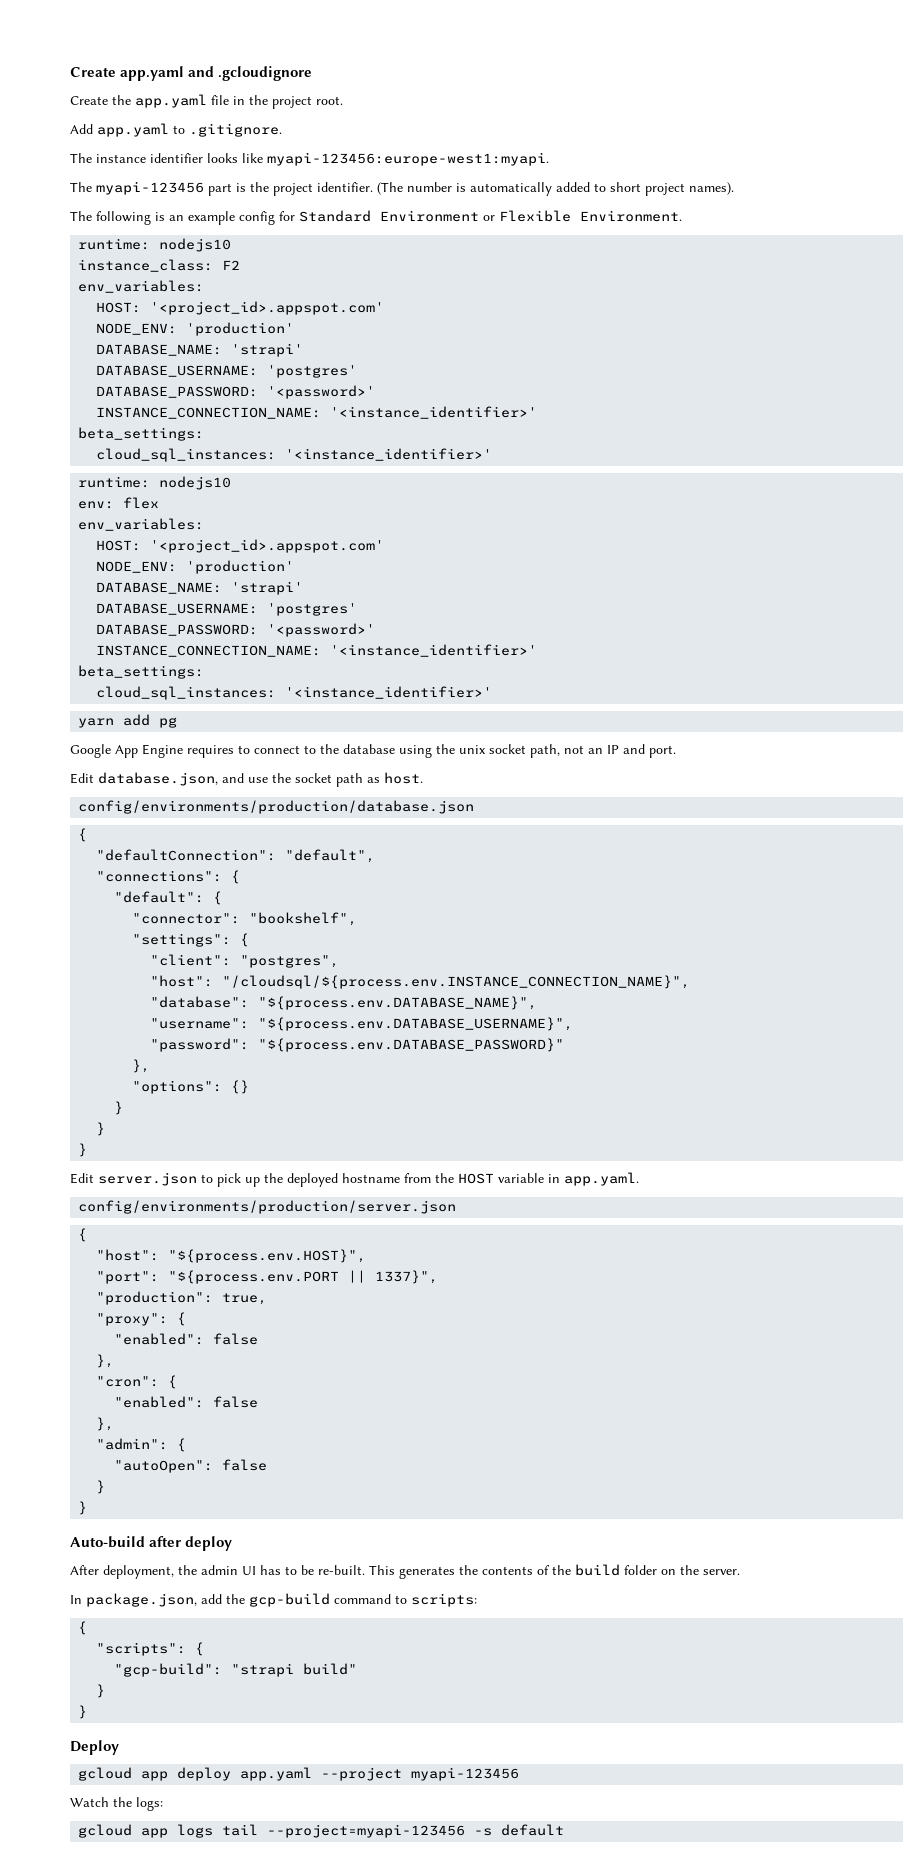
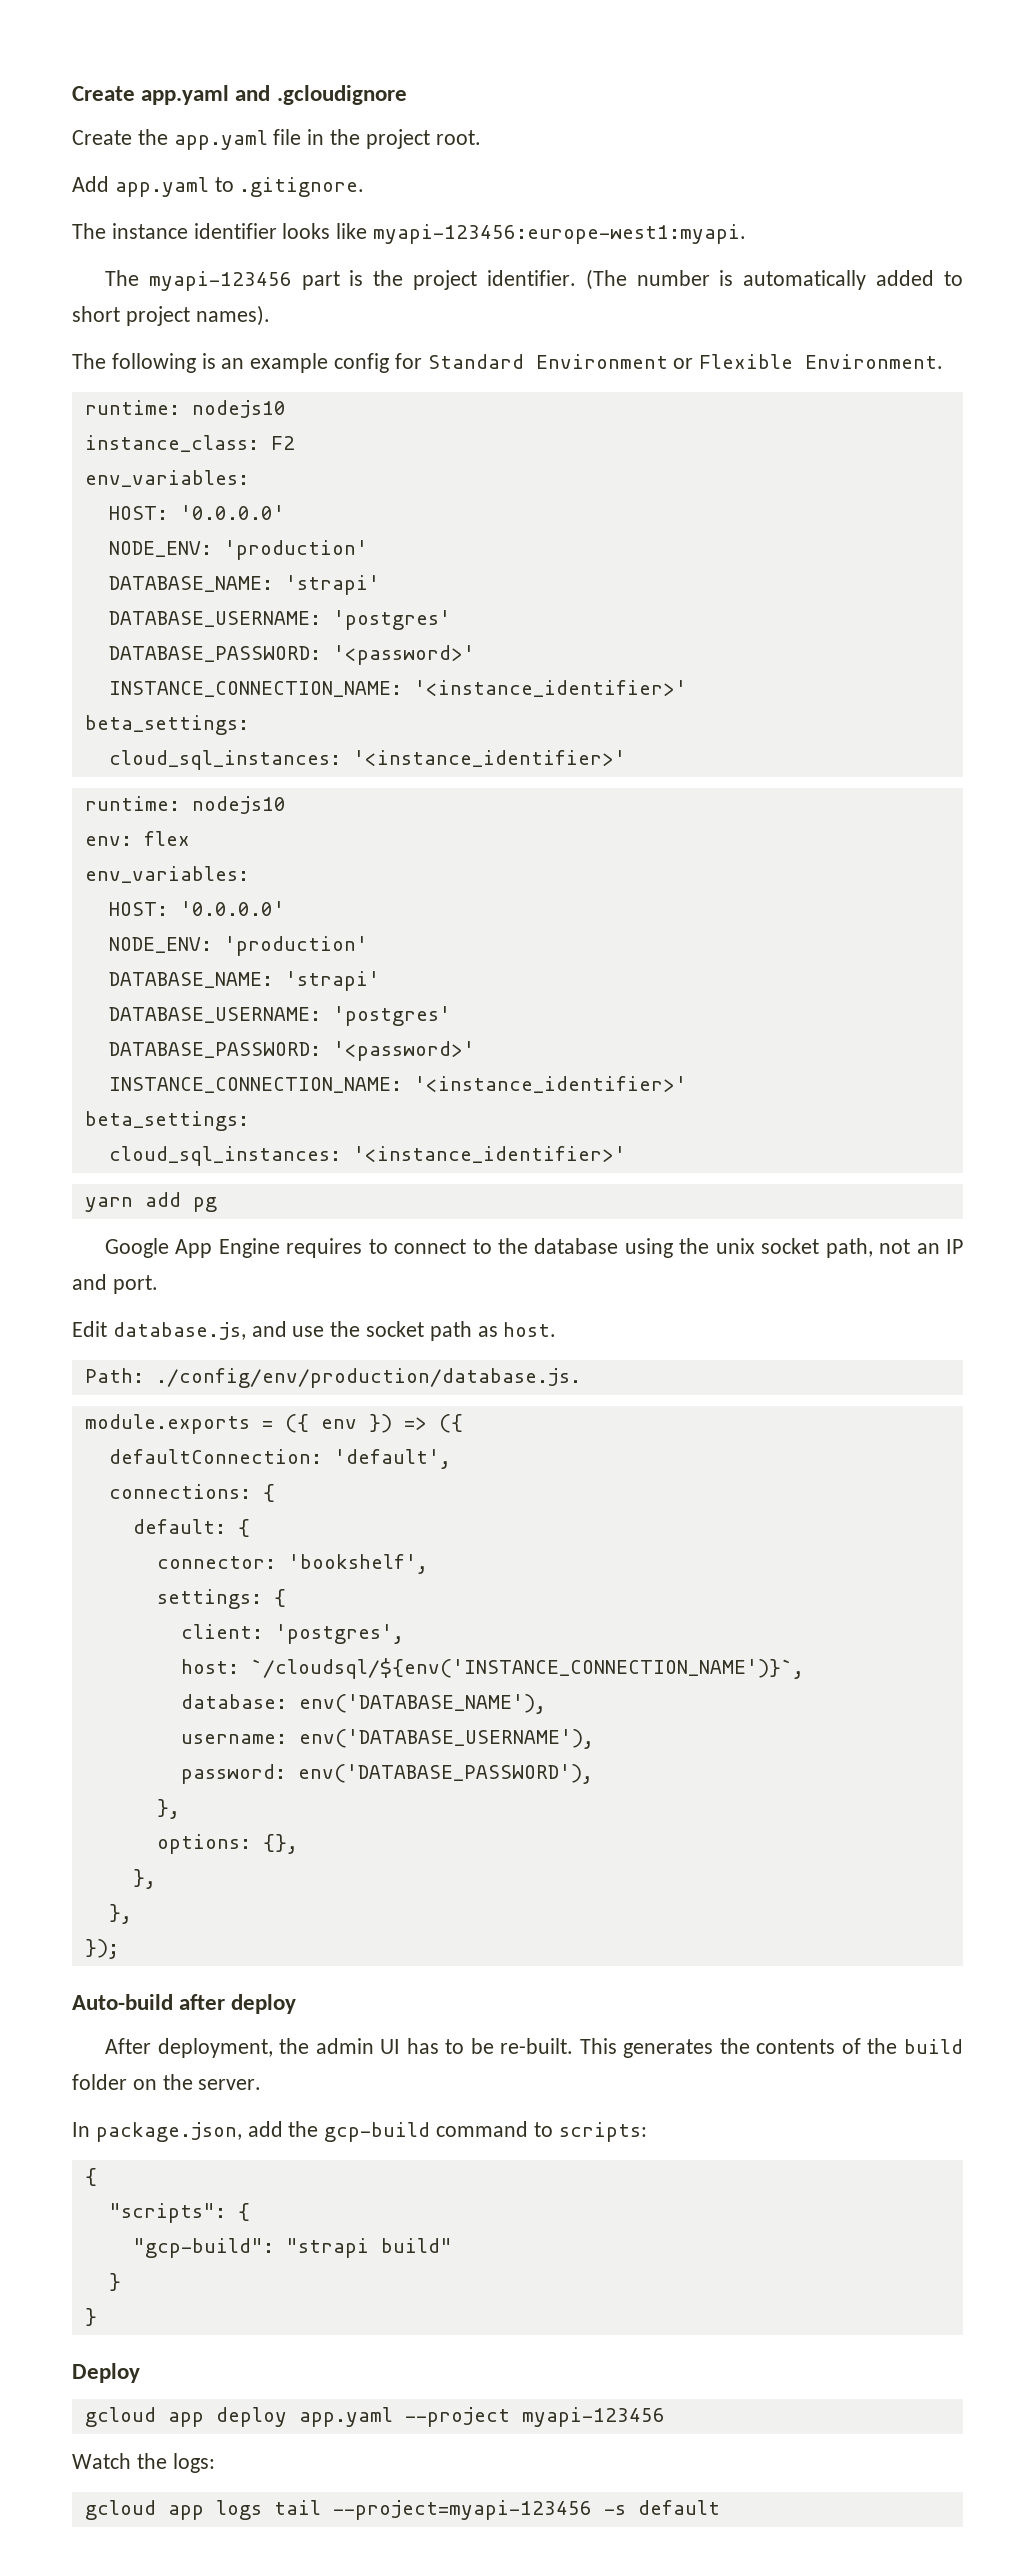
  instance_class: F2
  env_variables:
- HOST: '<project_id>.appspot.com'
+ HOST: '0.0.0.0'
  env: flex
  env_variables:
- HOST: '<project_id>.appspot.com'
+ HOST: '0.0.0.0'
- Edit database.json, and use the socket path as host.
+ Edit database.js, and use the socket path as host.
- config/environments/production/database.json
- {
- "defaultConnection": "default",
- "connections": {
- "default": {
- "connector": "bookshelf",
- "settings": {
- "client": "postgres",
- "host": "/cloudsql/${process.env.INSTANCE_CONNECTION_NAME}",
- "database": "${process.env.DATABASE_NAME}",
- "username": "${process.env.DATABASE_USERNAME}",
- "password": "${process.env.DATABASE_PASSWORD}"
+ Path: ./config/env/production/database.js.
+ module.exports = ({ env }) => ({
+ defaultConnection: 'default',
+ connections: {
+ default: {
+ connector: 'bookshelf',
+ settings: {
+ client: 'postgres',
+ host: `/cloudsql/${env('INSTANCE_CONNECTION_NAME')}`,
+ database: env('DATABASE_NAME'),
+ username: env('DATABASE_USERNAME'),
+ password: env('DATABASE_PASSWORD'),
  },
- "options": {}
- }
- }
- }
- Edit server.json to pick up the deployed hostname from the HOST variable in app.yaml.
- config/environments/production/server.json
- {
- "host": "${process.env.HOST}",
- "port": "${process.env.PORT || 1337}",
- "production": true,
- "proxy": {
- "enabled": false
+ options: {},
  },
- "cron": {
- "enabled": false
  },
- "admin": {
- "autoOpen": false
- }
- }
+ });

